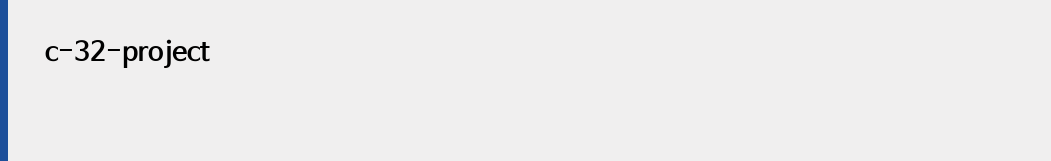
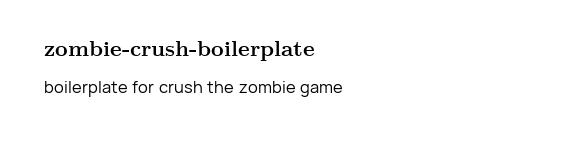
- c-32-project
+ zombie-crush-boilerplate
+ boilerplate for crush the zombie game

